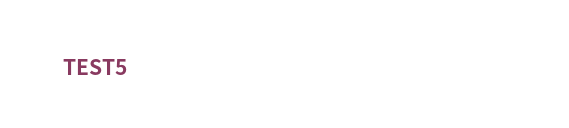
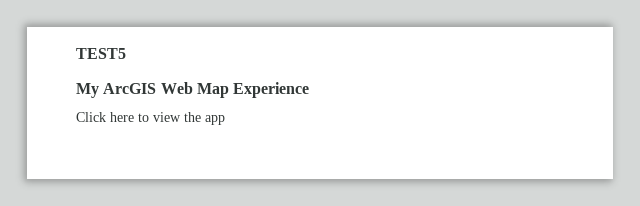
+ My ArcGIS Web Map Experience
+ Click here to view the app

